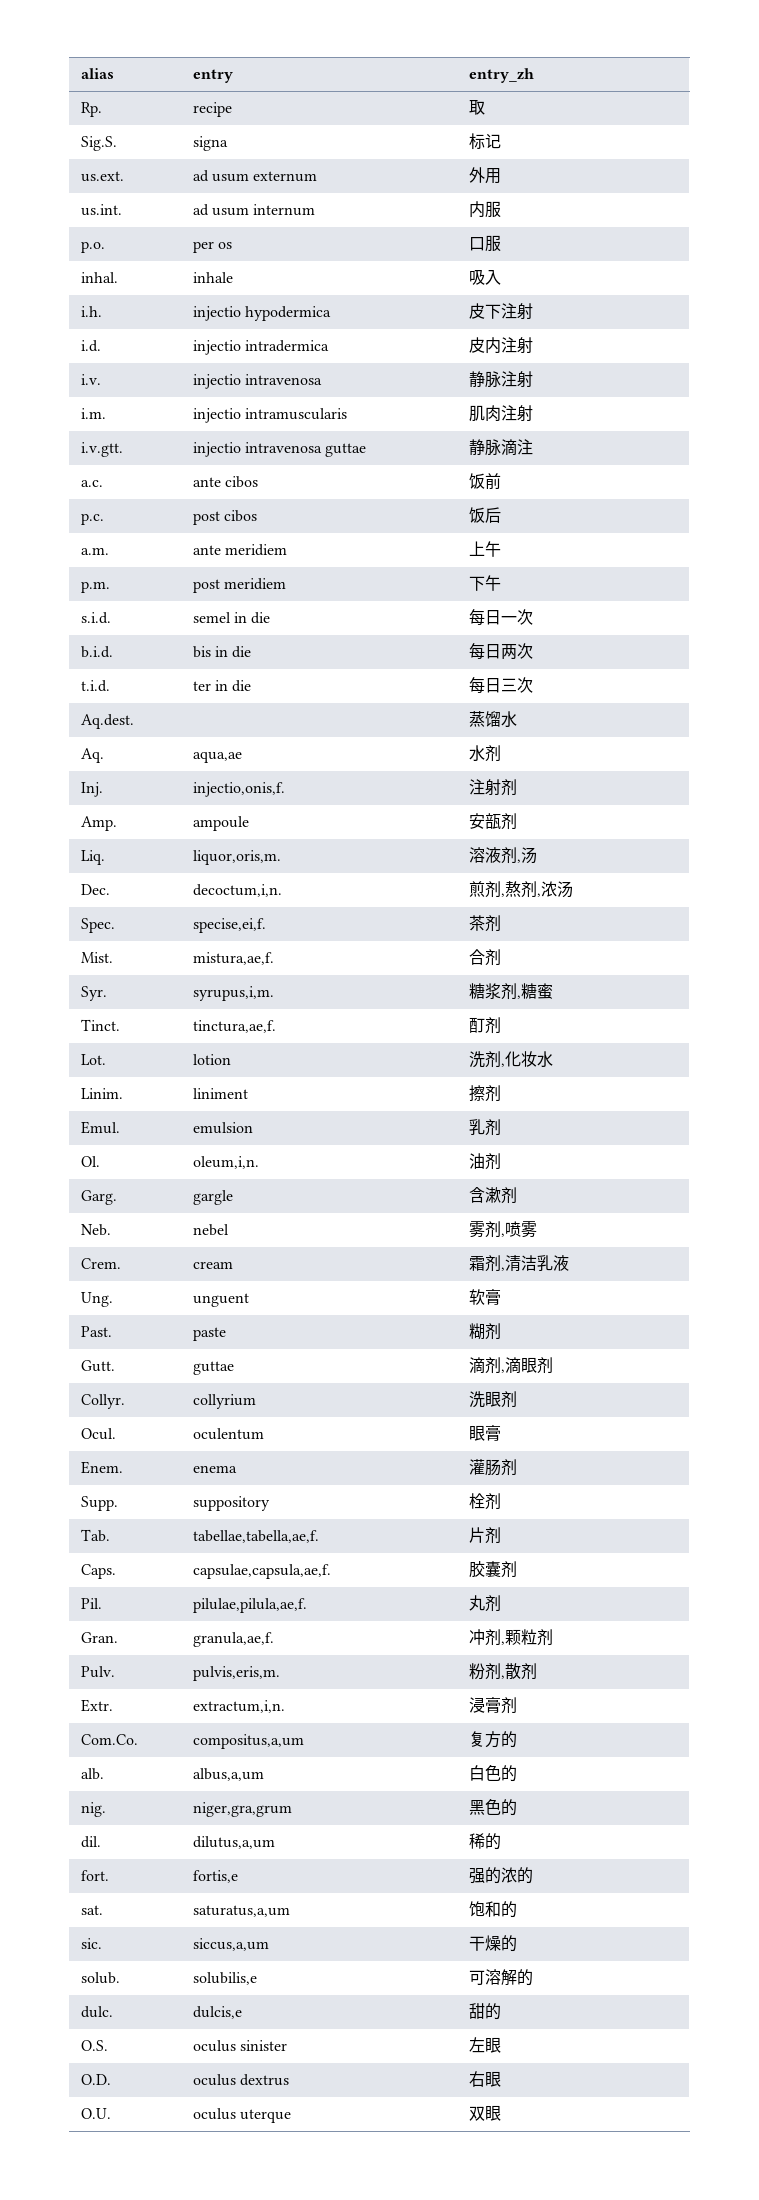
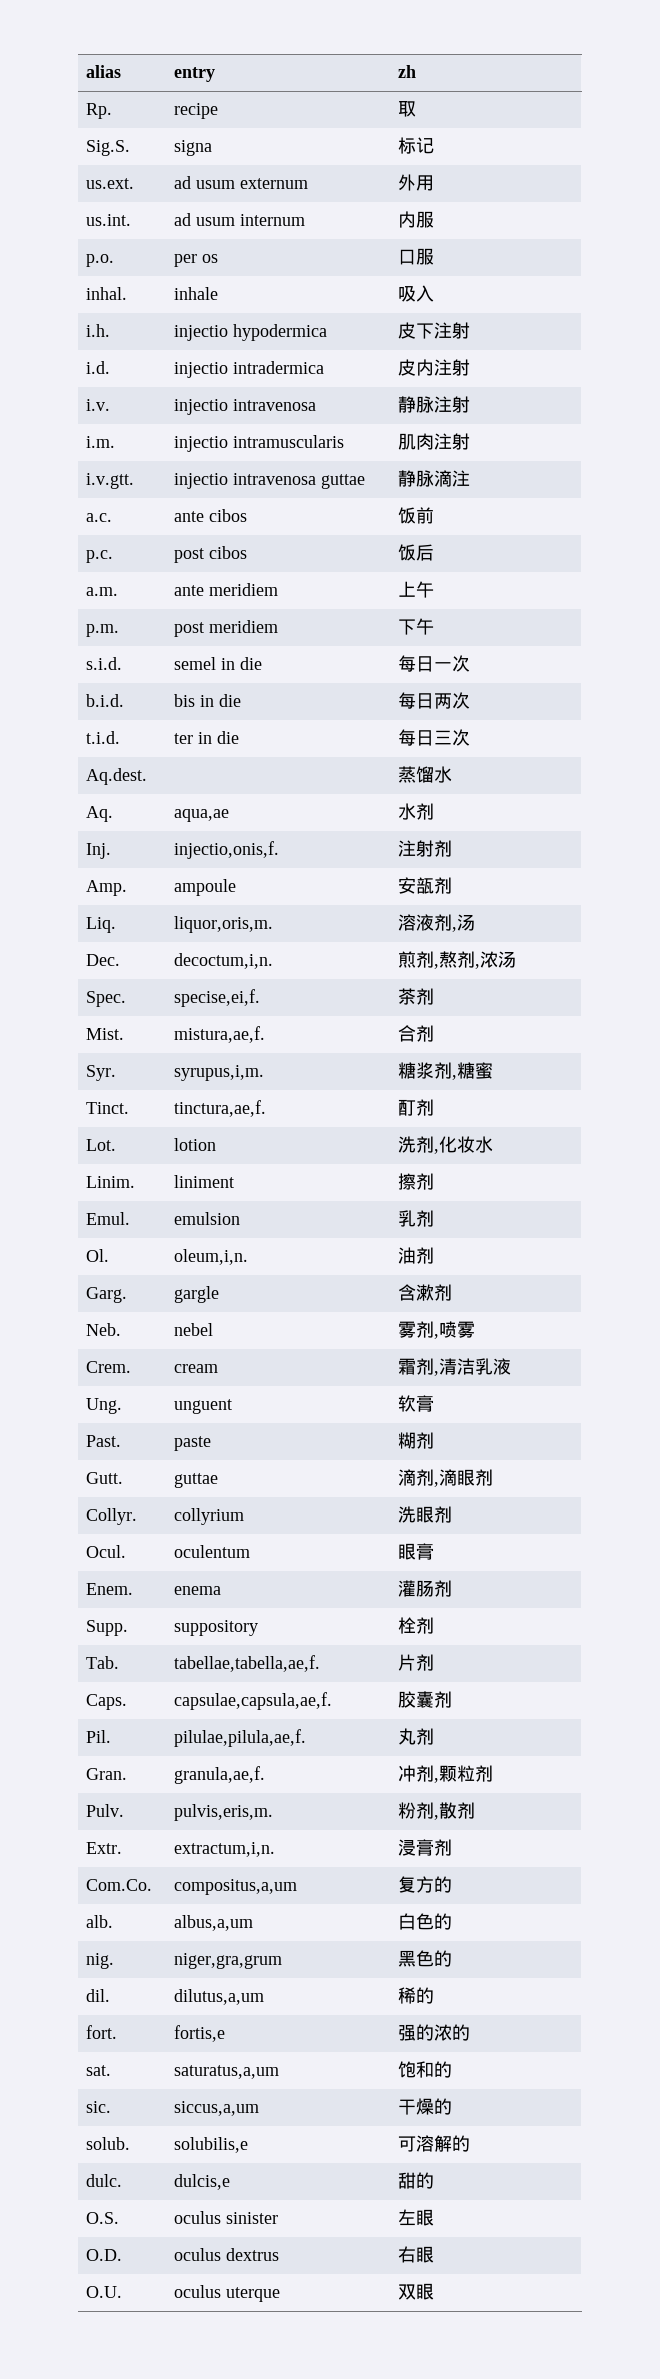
- alias | entry | entry_zh
+ alias | entry | zh

